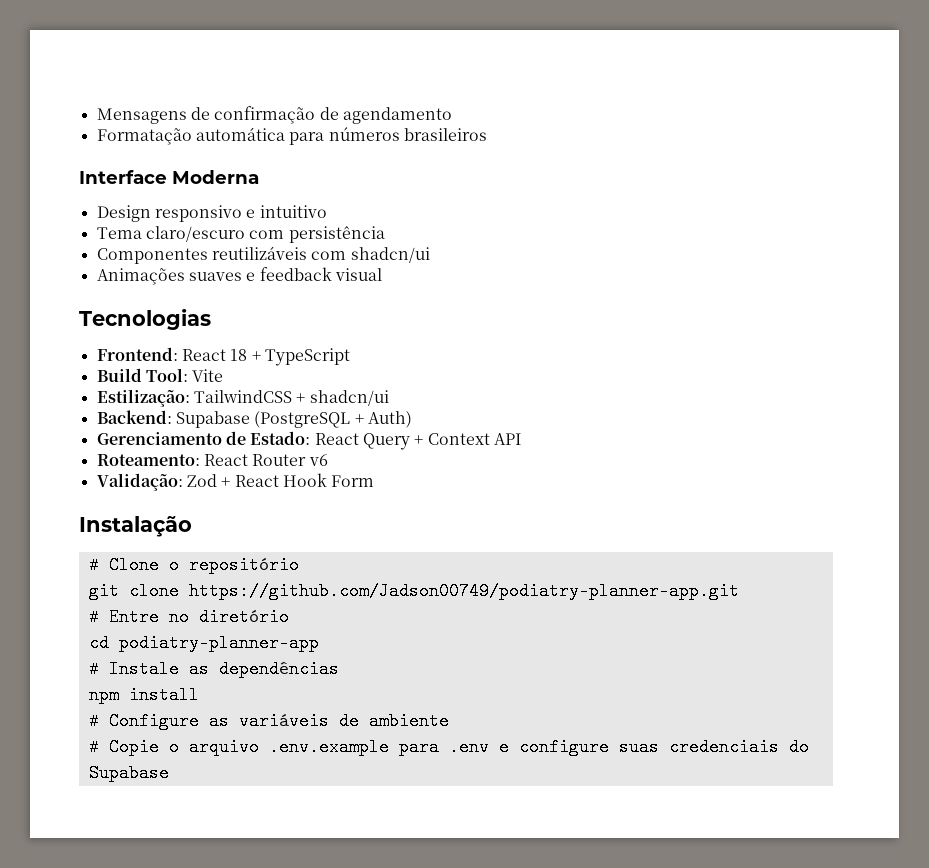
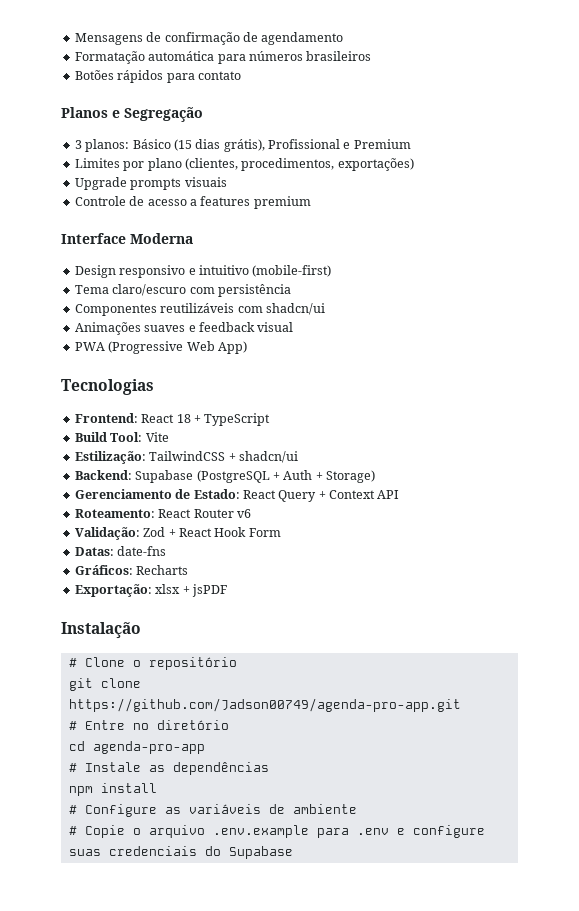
+ Botões rápidos para contato
+ Planos e Segregação
+ 3 planos: Básico (15 dias grátis), Profissional e Premium
+ Limites por plano (clientes, procedimentos, exportações)
+ Upgrade prompts visuais
+ Controle de acesso a features premium
- Design responsivo e intuitivo
+ Design responsivo e intuitivo (mobile-first)
+ PWA (Progressive Web App)
- Backend: Supabase (PostgreSQL + Auth)
+ Backend: Supabase (PostgreSQL + Auth + Storage)
+ Datas: date-fns
+ Gráficos: Recharts
+ Exportação: xlsx + jsPDF
- git clone https://github.com/Jadson00749/podiatry-planner-app.git
+ git clone https://github.com/Jadson00749/agenda-pro-app.git
- cd podiatry-planner-app
+ cd agenda-pro-app

